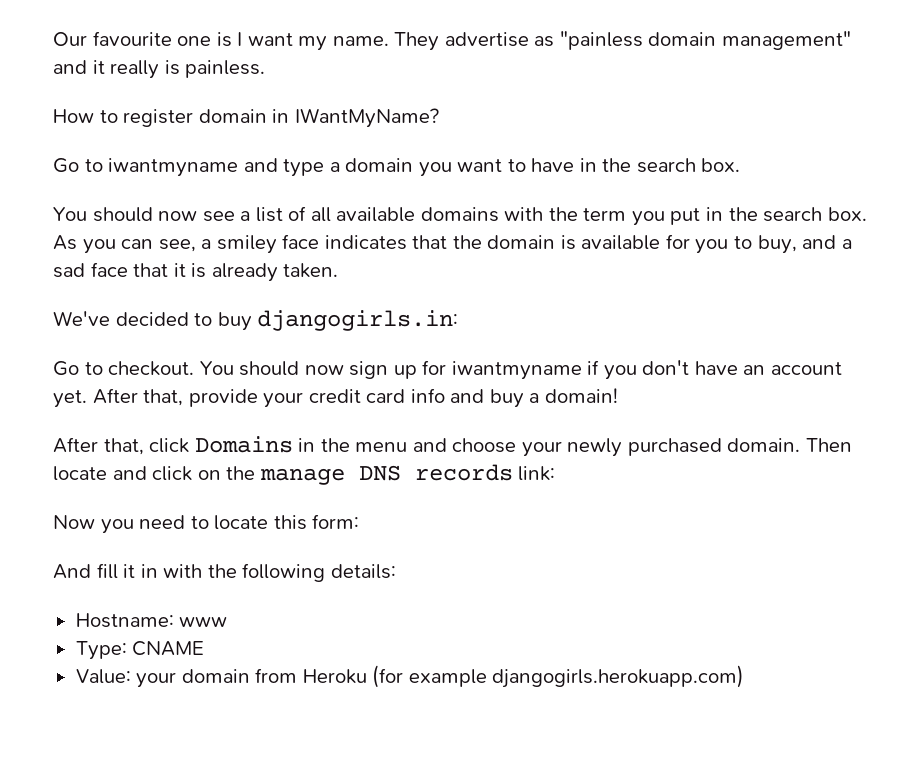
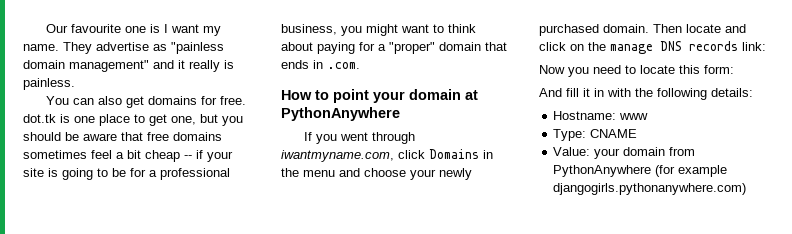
- How to register domain in IWantMyName?
- Go to iwantmyname and type a domain you want to have in the search box.
- You should now see a list of all available domains with the term you put in the search box. As you can see, a smiley face indicates that the domain is available for you to buy, and a sad face that it is already taken.
- We've decided to buy djangogirls.in:
- Go to checkout. You should now sign up for iwantmyname if you don't have an account yet. After that, provide your credit card info and buy a domain!
- After that, click Domains in the menu and choose your newly purchased domain.
+ You can also get domains for free. dot.tk is one place to get one, but you should be aware that free domains sometimes feel a bit cheap -- if your site is going to be for a professional business, you might want to think about paying for a "proper" domain that ends in .com.
+ How to point your domain at PythonAnywhere
+ If you went through iwantmyname.com, click Domains in the menu and choose your newly purchased domain.
- Value: your domain from Heroku (for example djangogirls.herokuapp.com)
+ Value: your domain from PythonAnywhere (for example djangogirls.pythonanywhere.com)

